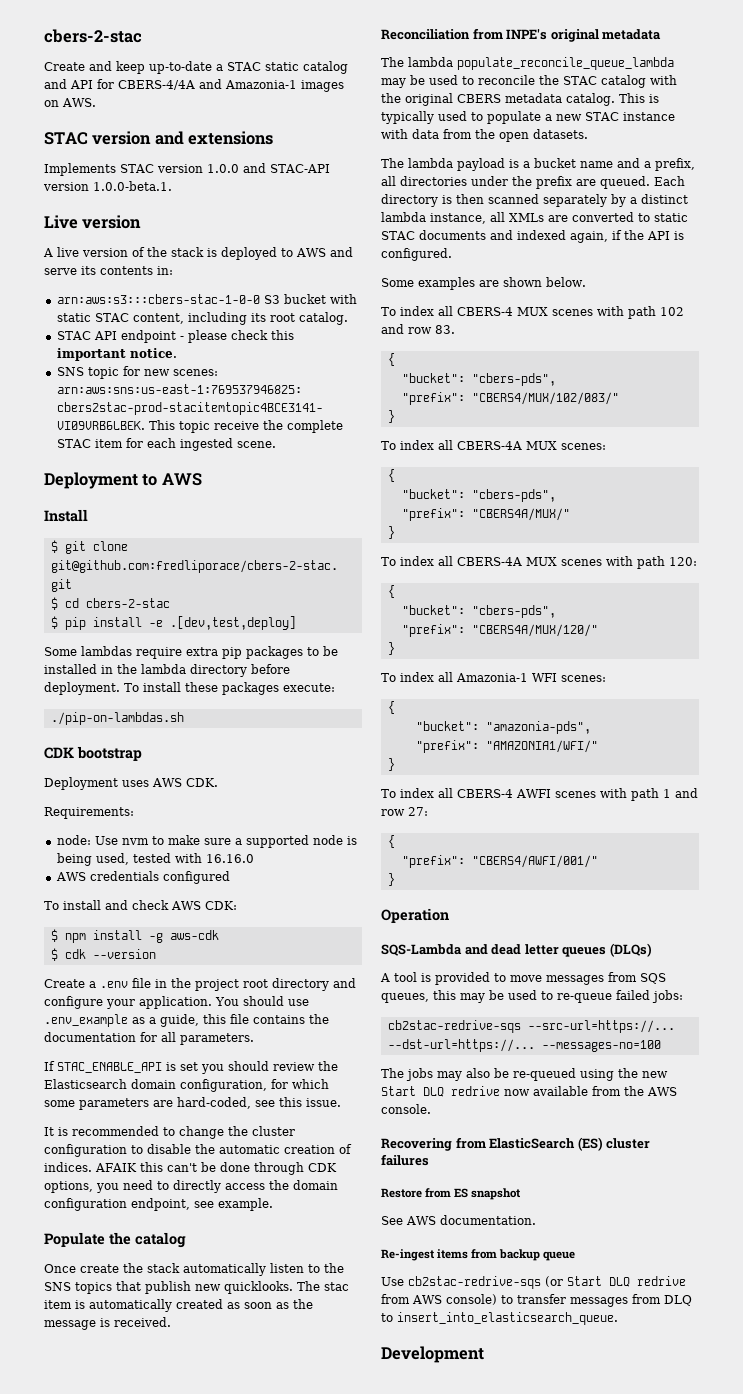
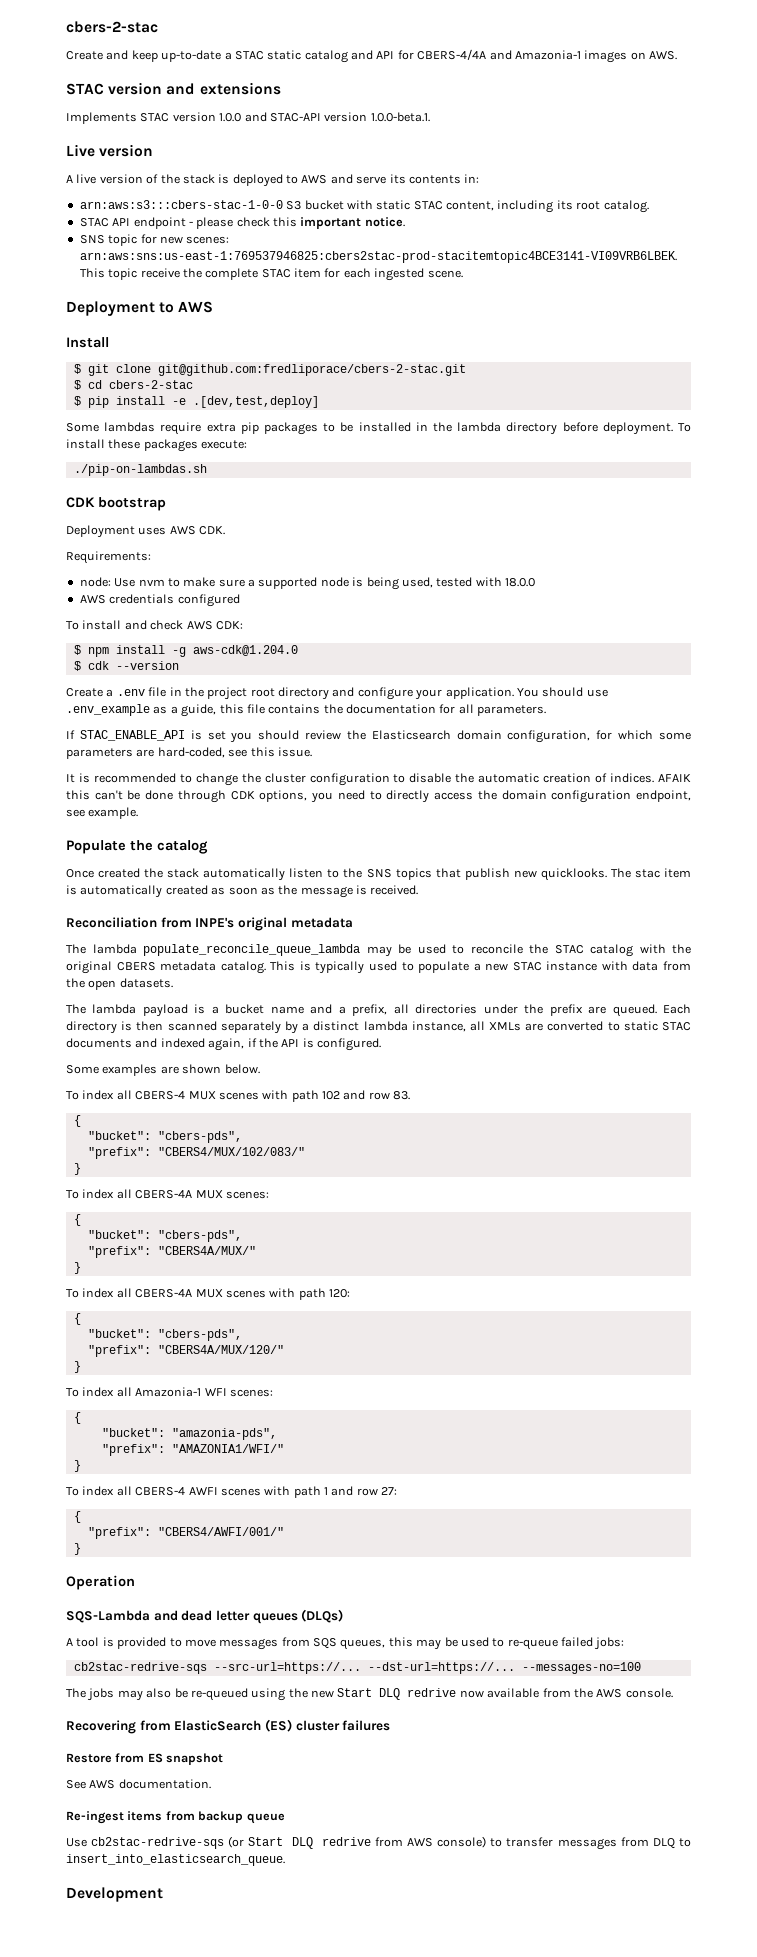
- node: Use nvm to make sure a supported node is being used, tested with 16.16.0
+ node: Use nvm to make sure a supported node is being used, tested with 18.0.0
- $ npm install -g aws-cdk
+ $ npm install -g aws-cdk@1.204.0
- Once create the stack automatically listen to the SNS topics that publish new quicklooks.
+ Once created the stack automatically listen to the SNS topics that publish new quicklooks.

